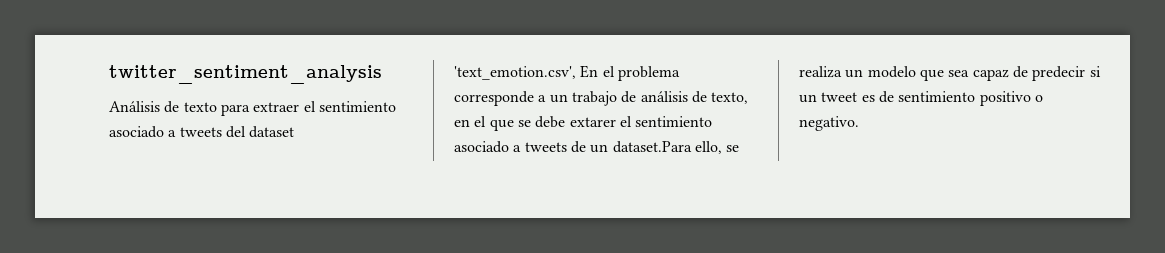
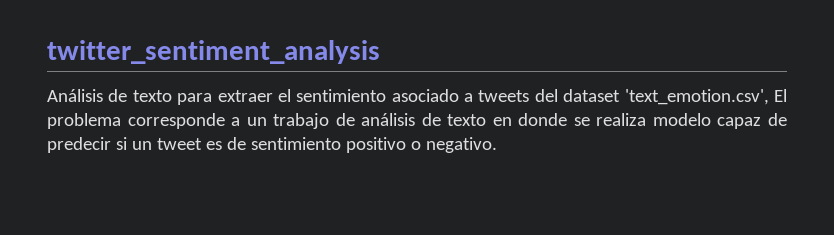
- Análisis de texto para extraer el sentimiento asociado a tweets del dataset 'text_emotion.csv', En el problema corresponde a un trabajo de análisis de texto, en el que se debe extarer el sentimiento asociado a tweets de un dataset.Para ello, se realiza un modelo que sea capaz de predecir si un tweet es de sentimiento positivo o negativo.
+ Análisis de texto para extraer el sentimiento asociado a tweets del dataset 'text_emotion.csv', El problema corresponde a un trabajo de análisis de texto en donde se realiza modelo capaz de predecir si un tweet es de sentimiento positivo o negativo.

